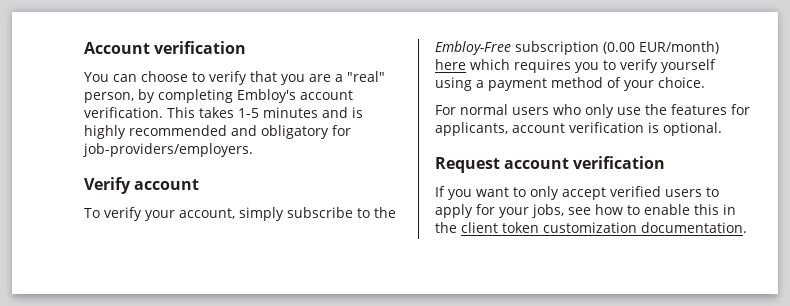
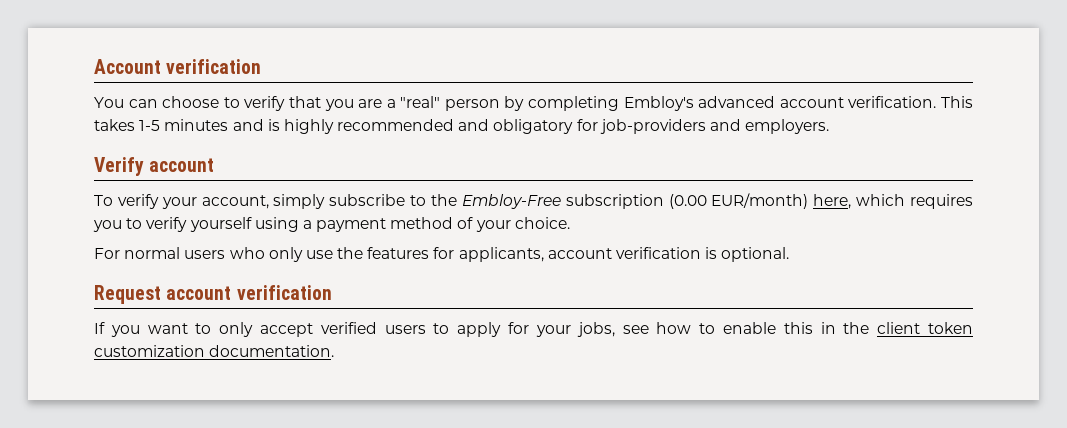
- You can choose to verify that you are a "real" person, by completing Embloy's account verification.
+ You can choose to verify that you are a "real" person by completing Embloy's advanced account verification.
- This takes 1-5 minutes and is highly recommended and obligatory for job-providers/employers.
+ This takes 1-5 minutes and is highly recommended and obligatory for job-providers and employers.
- To verify your account, simply subscribe to the Embloy-Free subscription (0.00 EUR/month) here which requires you to verify yourself using a payment method of your choice.
+ To verify your account, simply subscribe to the Embloy-Free subscription (0.00 EUR/month) here, which requires you to verify yourself using a payment method of your choice.

